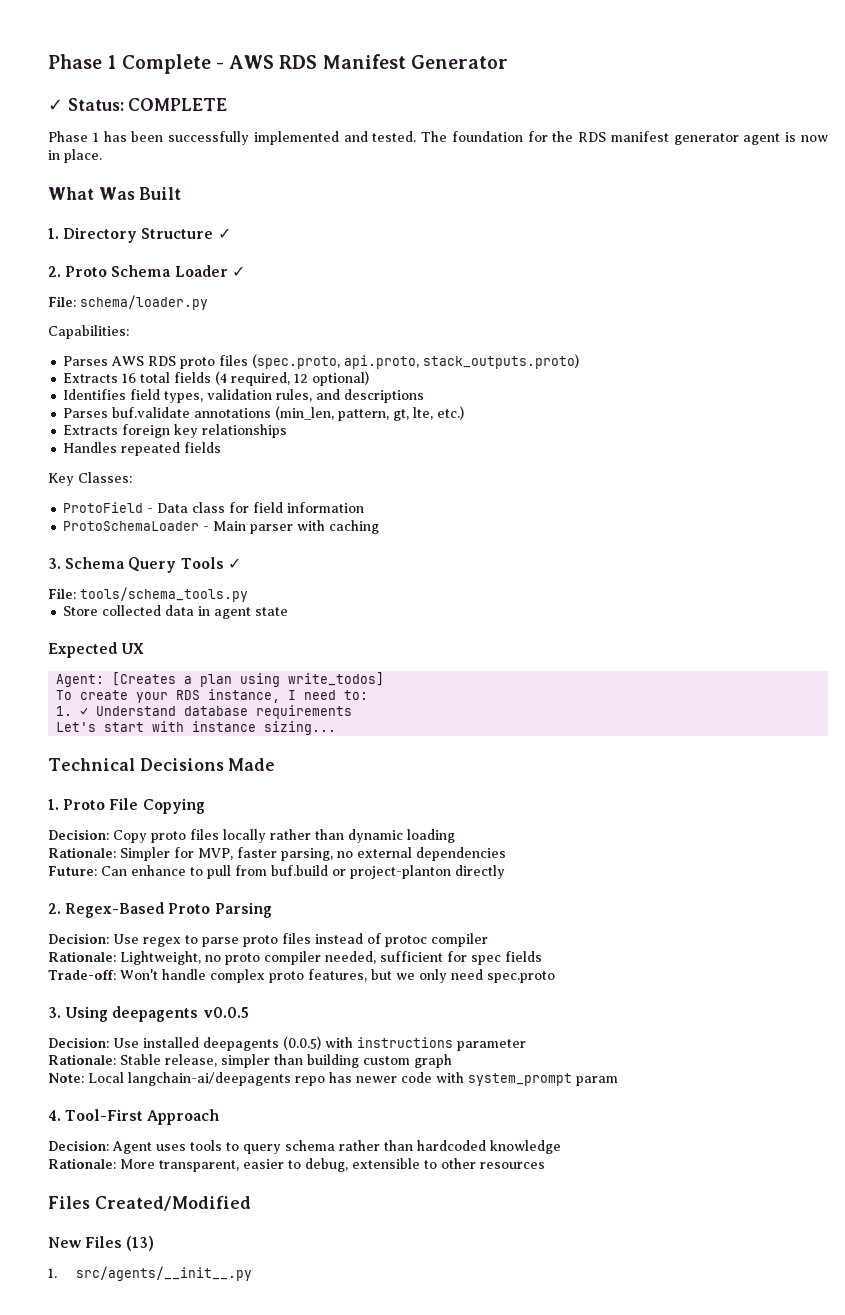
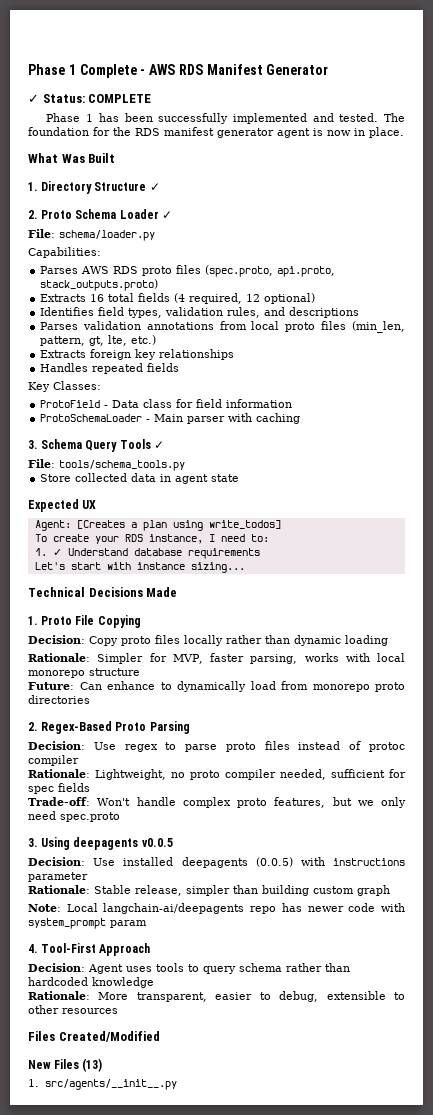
- Parses buf.validate annotations (min_len, pattern, gt, lte, etc.)
+ Parses validation annotations from local proto files (min_len, pattern, gt, lte, etc.)
- Rationale: Simpler for MVP, faster parsing, no external dependencies
+ Rationale: Simpler for MVP, faster parsing, works with local monorepo structure
- Future: Can enhance to pull from buf.build or project-planton directly
+ Future: Can enhance to dynamically load from monorepo proto directories

